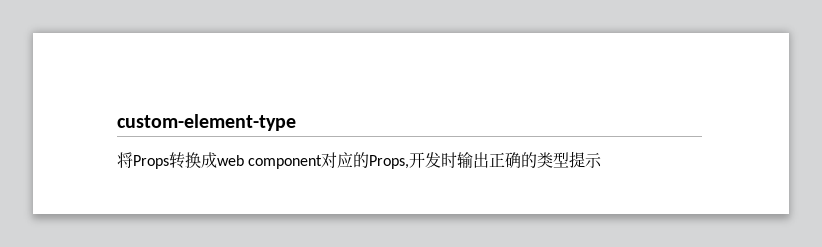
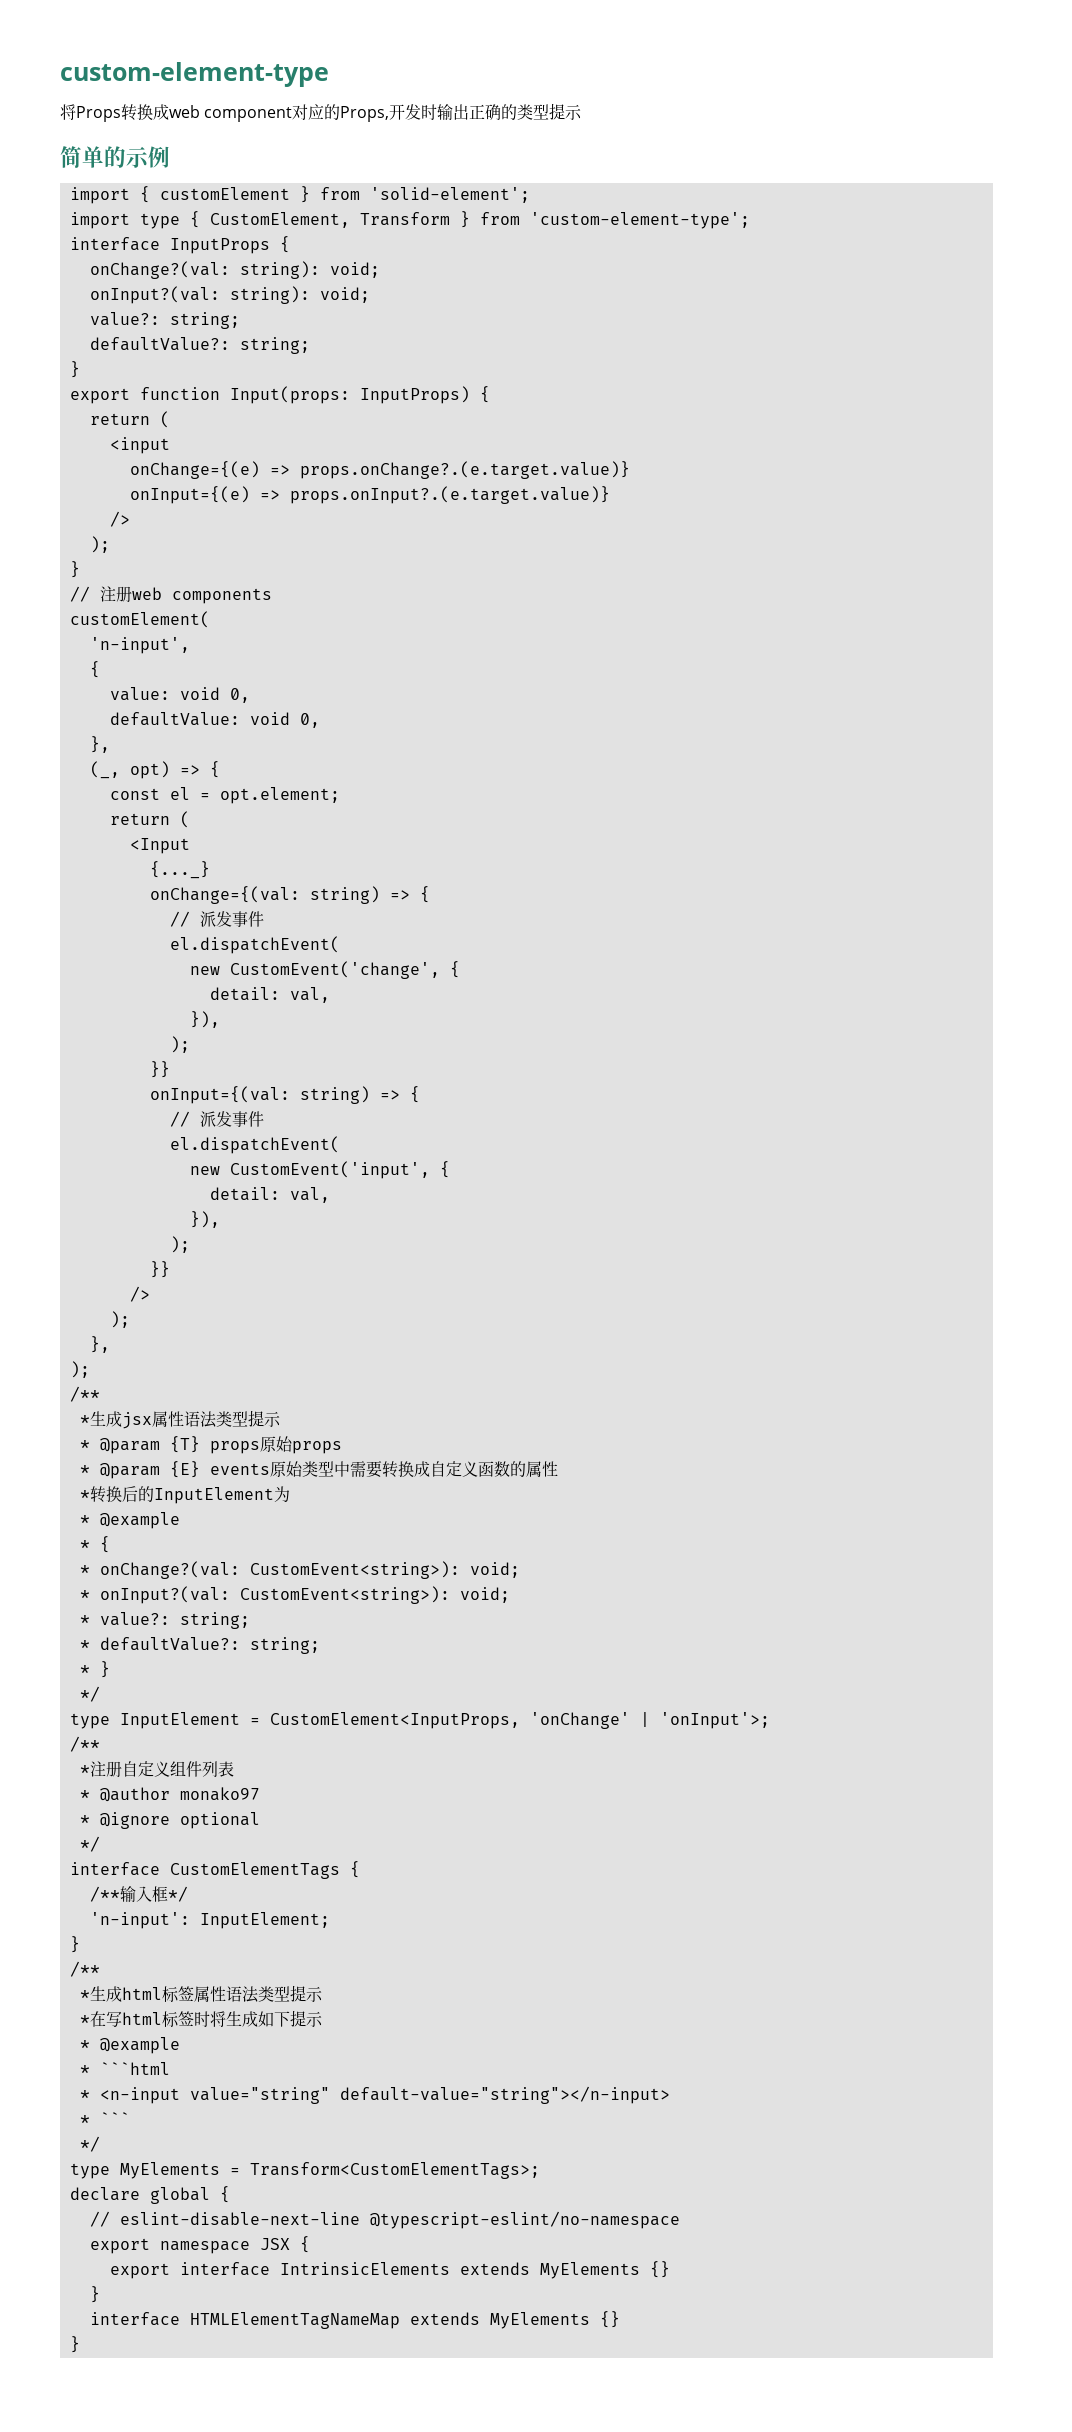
+ 简单的示例
+ import { customElement } from 'solid-element';
+ import type { CustomElement, Transform } from 'custom-element-type';
+ interface InputProps {
+ onChange?(val: string): void;
+ onInput?(val: string): void;
+ value?: string;
+ defaultValue?: string;
+ }
+ export function Input(props: InputProps) {
+ return (
+ <input
+ onChange={(e) => props.onChange?.(e.target.value)}
+ onInput={(e) => props.onInput?.(e.target.value)}
+ />
+ );
+ }
+ // 注册web components
+ customElement(
+ 'n-input',
+ {
+ value: void 0,
+ defaultValue: void 0,
+ },
+ (_, opt) => {
+ const el = opt.element;
+ return (
+ <Input
+ {..._}
+ onChange={(val: string) => {
+ // 派发事件
+ el.dispatchEvent(
+ new CustomEvent('change', {
+ detail: val,
+ }),
+ );
+ }}
+ onInput={(val: string) => {
+ // 派发事件
+ el.dispatchEvent(
+ new CustomEvent('input', {
+ detail: val,
+ }),
+ );
+ }}
+ />
+ );
+ },
+ );
+ /**
+ *生成jsx属性语法类型提示
+ * @param {T} props原始props
+ * @param {E} events原始类型中需要转换成自定义函数的属性
+ *转换后的InputElement为
+ * @example
+ * {
+ * onChange?(val: CustomEvent<string>): void;
+ * onInput?(val: CustomEvent<string>): void;
+ * value?: string;
+ * defaultValue?: string;
+ * }
+ */
+ type InputElement = CustomElement<InputProps, 'onChange' | 'onInput'>;
+ /**
+ *注册自定义组件列表
+ * @author monako97
+ * @ignore optional
+ */
+ interface CustomElementTags {
+ /**输入框*/
+ 'n-input': InputElement;
+ }
+ /**
+ *生成html标签属性语法类型提示
+ *在写html标签时将生成如下提示
+ * @example
+ * ```html
+ * <n-input value="string" default-value="string"></n-input>
+ * ```
+ */
+ type MyElements = Transform<CustomElementTags>;
+ declare global {
+ // eslint-disable-next-line @typescript-eslint/no-namespace
+ export namespace JSX {
+ export interface IntrinsicElements extends MyElements {}
+ }
+ interface HTMLElementTagNameMap extends MyElements {}
+ }

